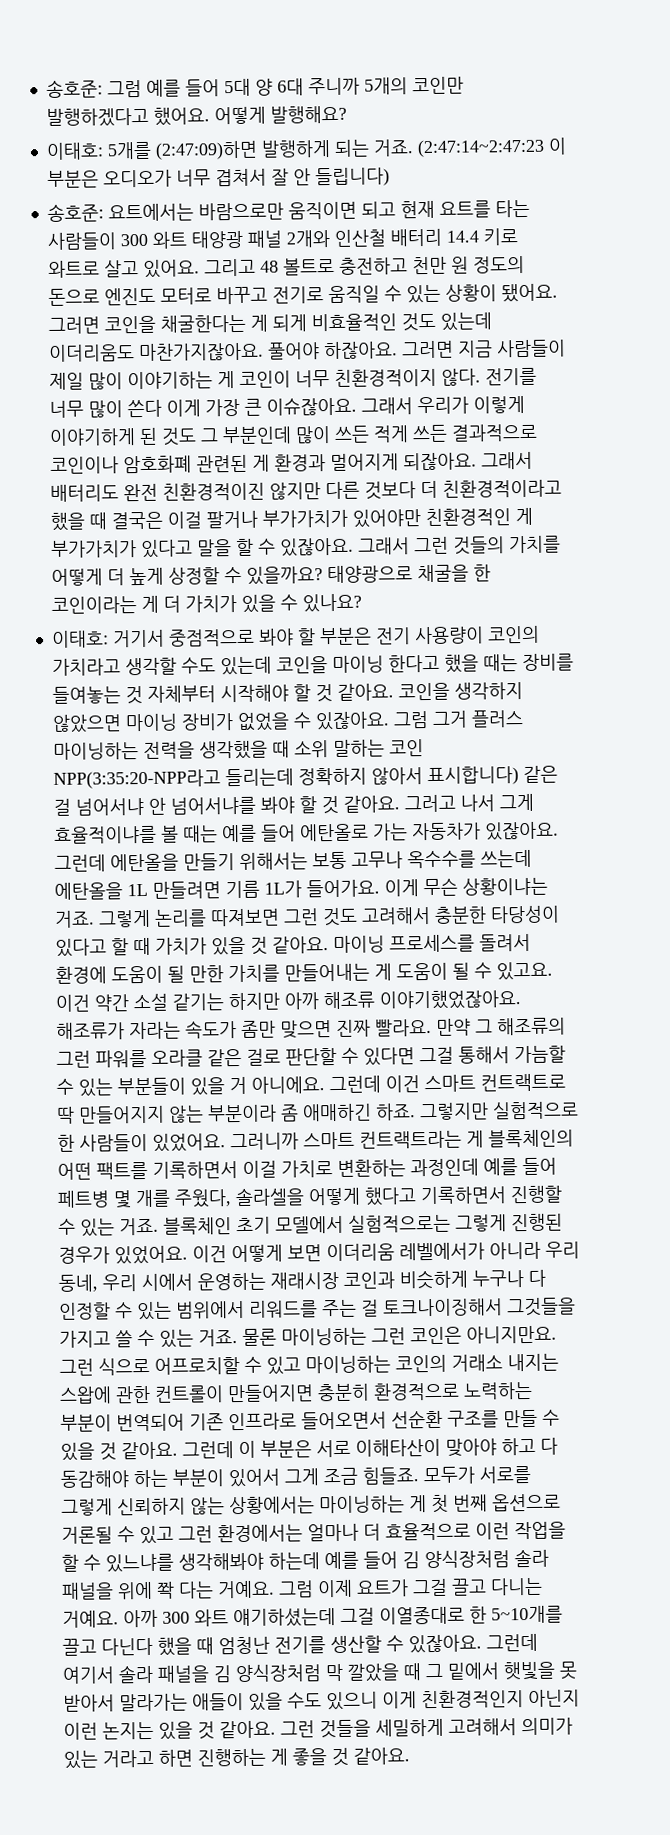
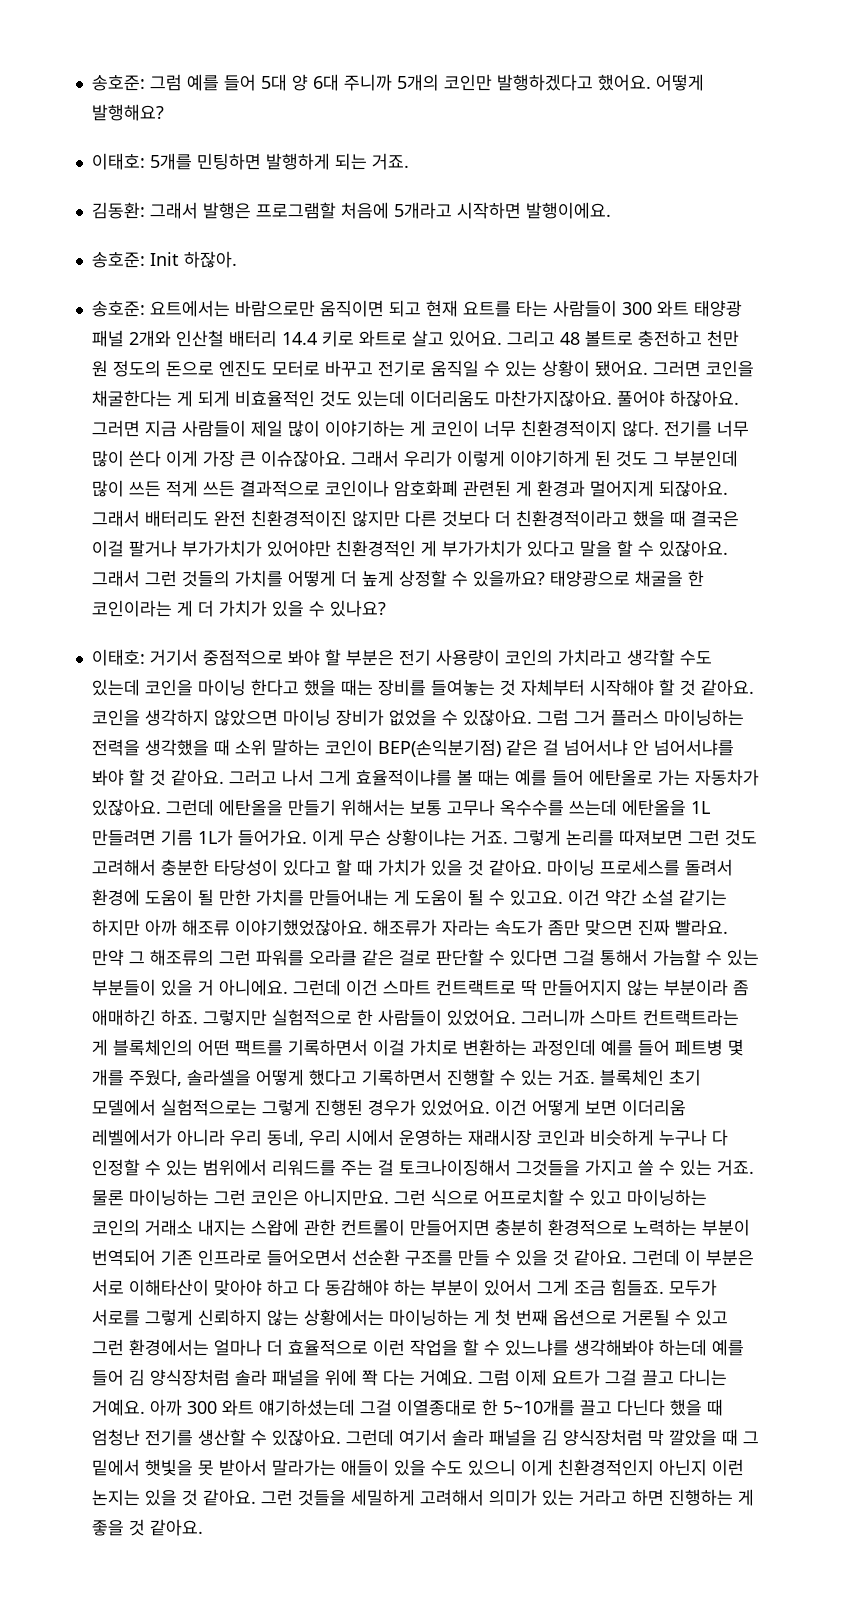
- 이태호: 5개를 (2:47:09)하면 발행하게 되는 거죠. (2:47:14~2:47:23 이 부분은 오디오가 너무 겹쳐서 잘 안 들립니다)
+ 이태호: 5개를 민팅하면 발행하게 되는 거죠.
+ 김동환: 그래서 발행은 프로그램할 처음에 5개라고 시작하면 발행이에요.
+ 송호준: Init 하잖아.
- 그럼 그거 플러스 마이닝하는 전력을 생각했을 때 소위 말하는 코인 NPP(3:35:20-NPP라고 들리는데 정확하지 않아서 표시합니다) 같은 걸 넘어서냐 안 넘어서냐를 봐야 할 것 같아요.
+ 그럼 그거 플러스 마이닝하는 전력을 생각했을 때 소위 말하는 코인이 BEP(손익분기점) 같은 걸 넘어서냐 안 넘어서냐를 봐야 할 것 같아요.

